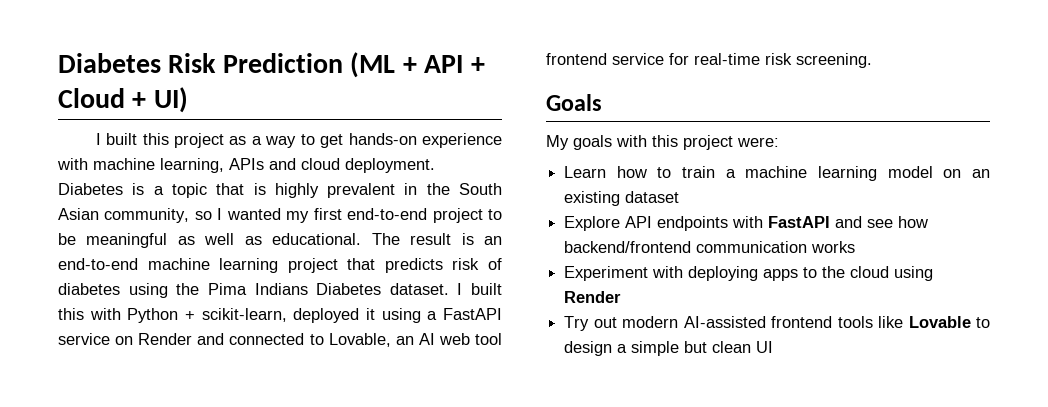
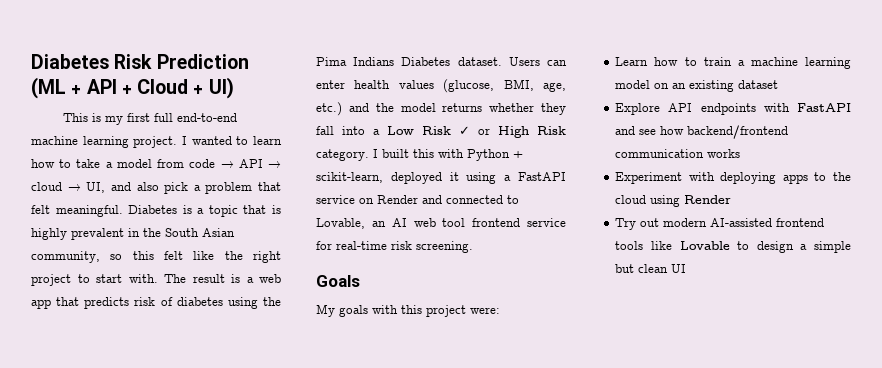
- I built this project as a way to get hands-on experience with machine learning, APIs and cloud deployment.
+ This is my first full end-to-end machine learning project. I wanted to learn how to take a model from code → API → cloud → UI, and also pick a problem that felt meaningful.
- Diabetes is a topic that is highly prevalent in the South Asian community, so I wanted my first end-to-end project to be meaningful as well as educational. The result is an end-to-end machine learning project that predicts risk of diabetes using the Pima Indians Diabetes dataset.
+ Diabetes is a topic that is highly prevalent in the South Asian community, so this felt like the right project to start with. The result is a web app that predicts risk of diabetes using the Pima Indians Diabetes dataset.
+ Users can enter health values (glucose, BMI, age, etc.) and the model returns whether they fall into a Low Risk ✓ or High Risk category.

